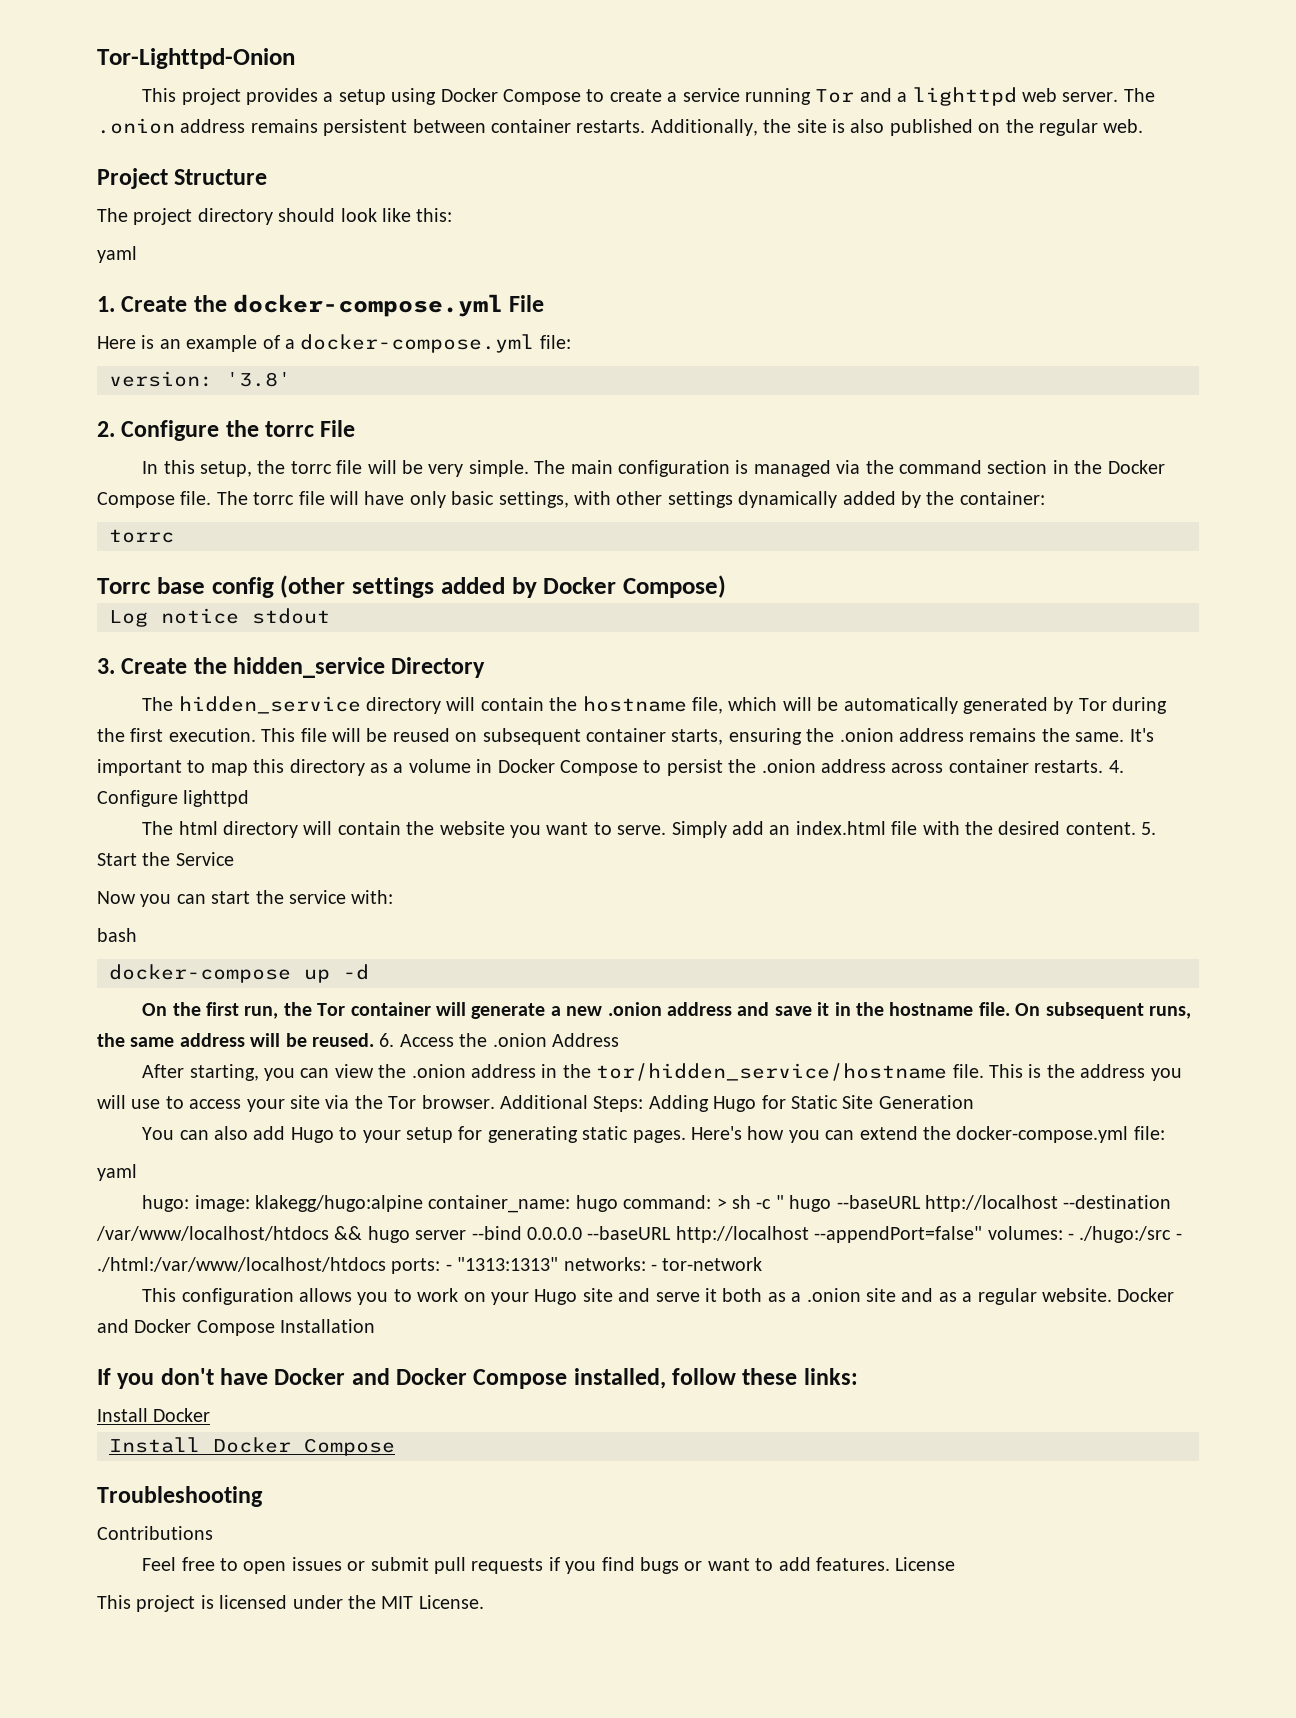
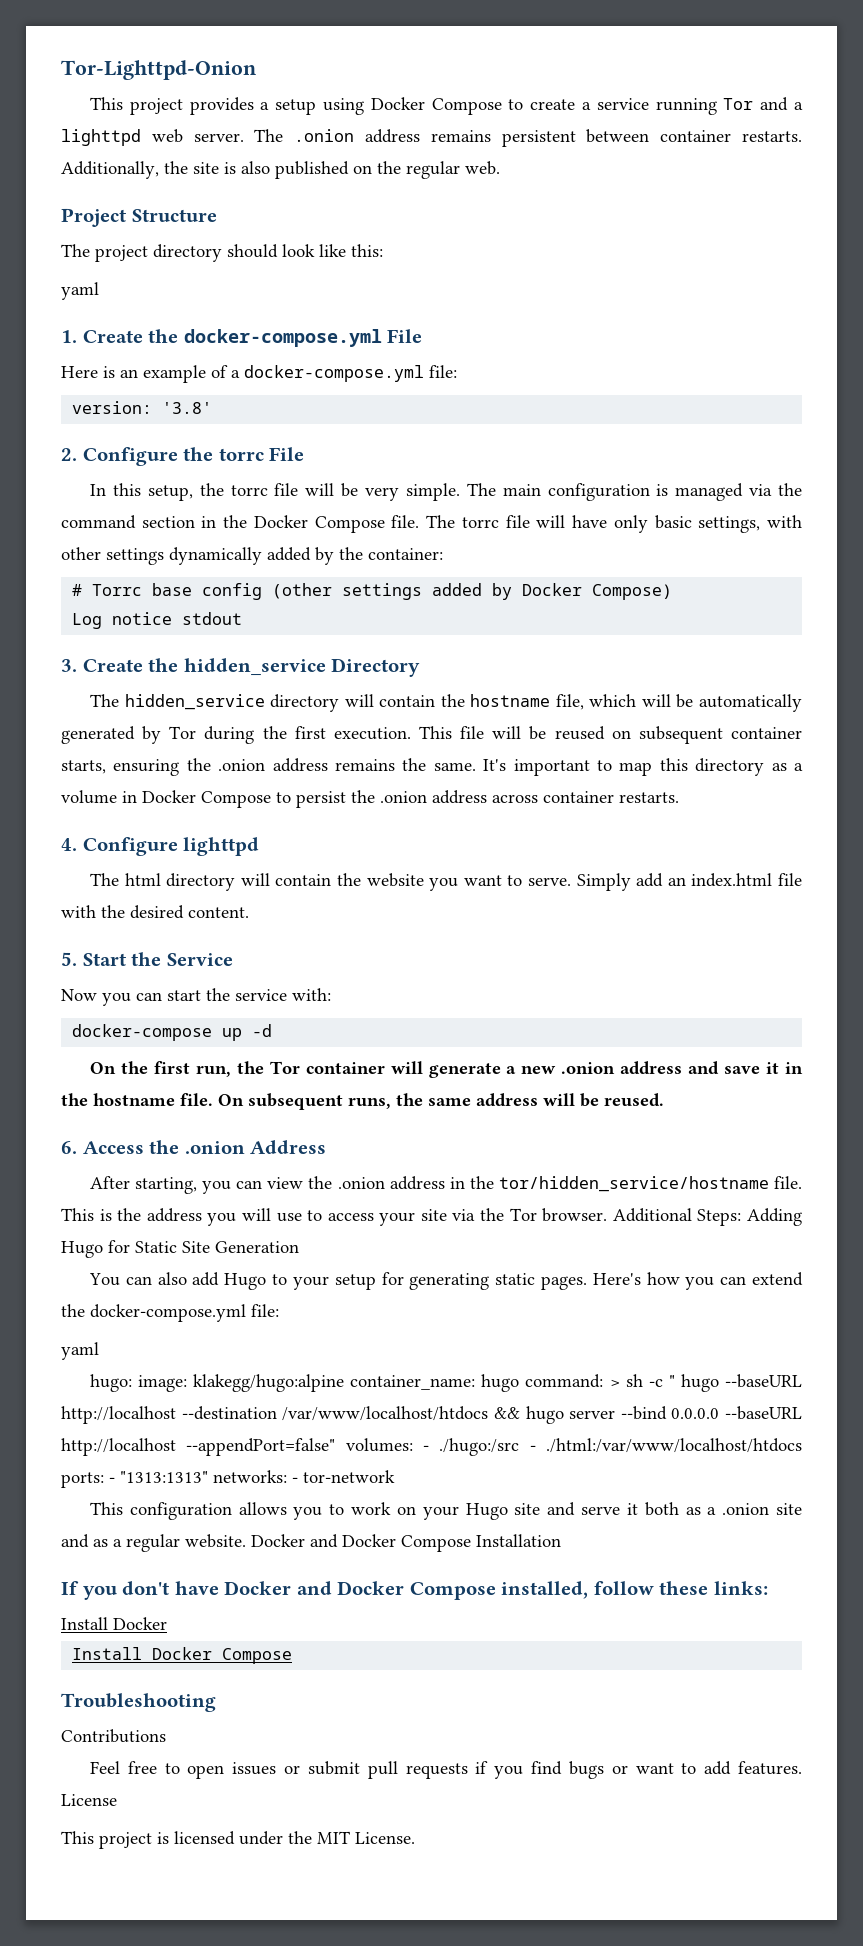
  The torrc file will have only basic settings, with other settings dynamically added by the container:
- torrc
- Torrc base config (other settings added by Docker Compose)
+ # Torrc base config (other settings added by Docker Compose)
- It's important to map this directory as a volume in Docker Compose to persist the .onion address across container restarts. 4. Configure lighttpd
+ It's important to map this directory as a volume in Docker Compose to persist the .onion address across container restarts.
+ 4. Configure lighttpd
- Simply add an index.html file with the desired content. 5. Start the Service
+ Simply add an index.html file with the desired content.
+ 5. Start the Service
- bash
- On subsequent runs, the same address will be reused. 6. Access the .onion Address
+ On subsequent runs, the same address will be reused.
+ 6. Access the .onion Address

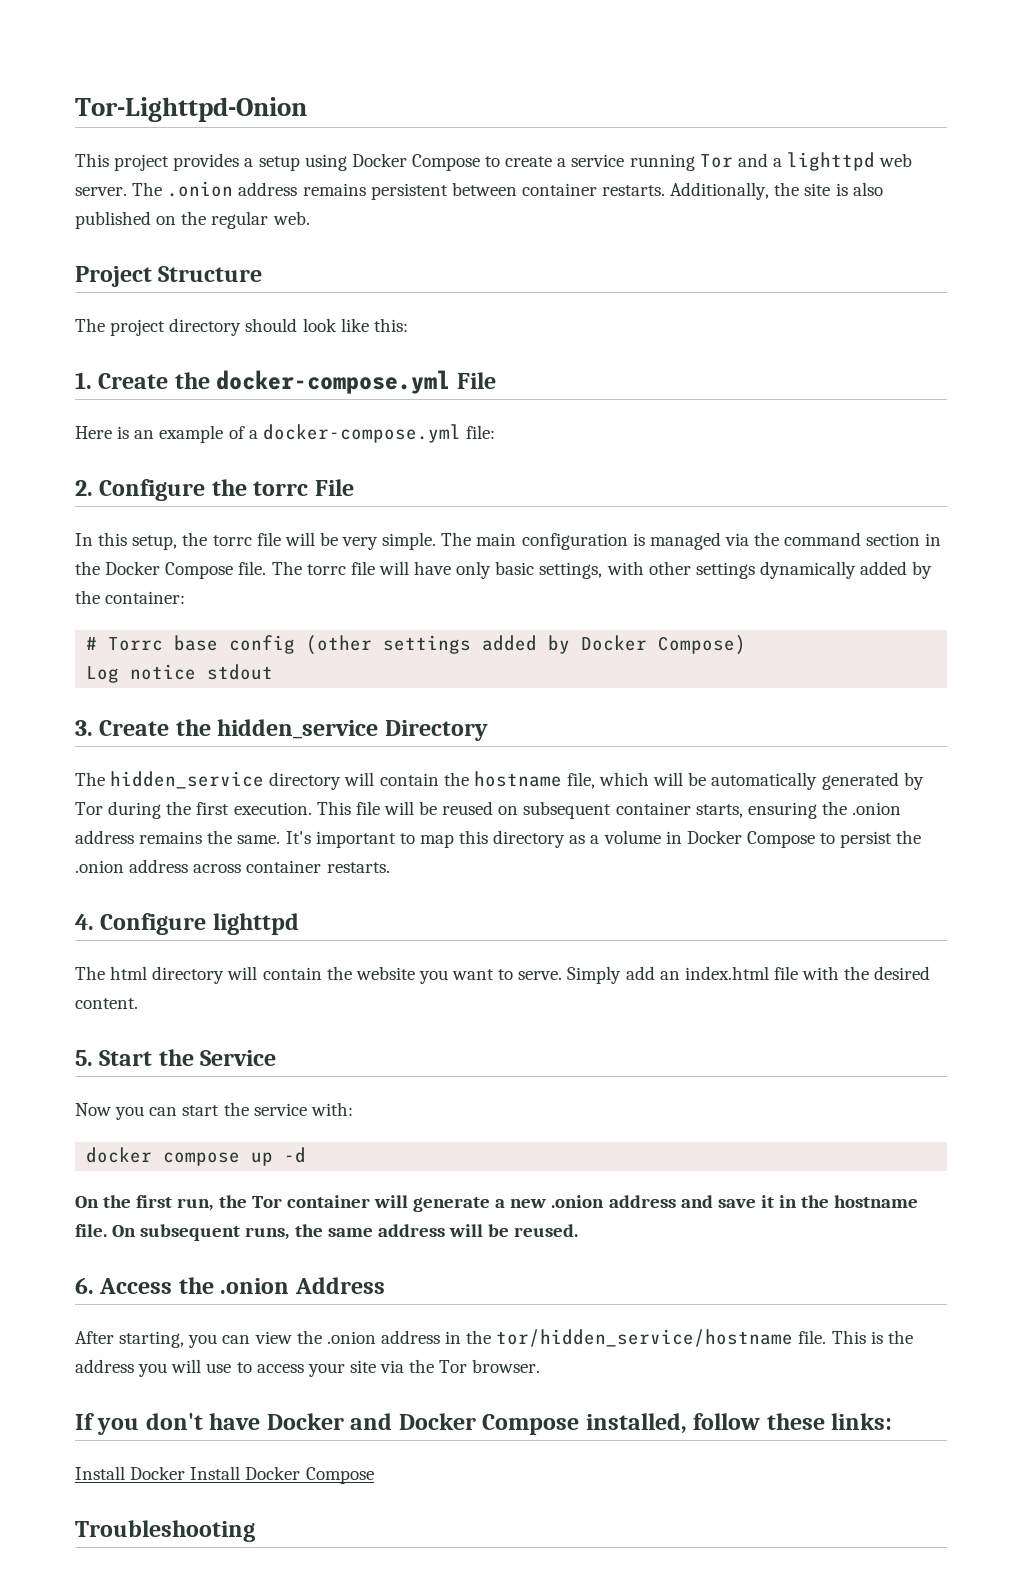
  The project directory should look like this:
- yaml
- version: '3.8'
- docker-compose up -d
+ docker compose up -d
- Additional Steps: Adding Hugo for Static Site Generation
- You can also add Hugo to your setup for generating static pages. Here's how you can extend the docker-compose.yml file:
- yaml
- hugo: image: klakegg/hugo:alpine container_name: hugo command: > sh -c " hugo --baseURL http://localhost --destination /var/www/localhost/htdocs && hugo server --bind 0.0.0.0 --baseURL http://localhost --appendPort=false" volumes: - ./hugo:/src - ./html:/var/www/localhost/htdocs ports: - "1313:1313" networks: - tor-network
- This configuration allows you to work on your Hugo site and serve it both as a .onion site and as a regular website. Docker and Docker Compose Installation
  If you don't have Docker and Docker Compose installed, follow these links:
- Install Docker
- Install Docker Compose
+ Install Docker Install Docker Compose
- Contributions
- Feel free to open issues or submit pull requests if you find bugs or want to add features. License
- This project is licensed under the MIT License.

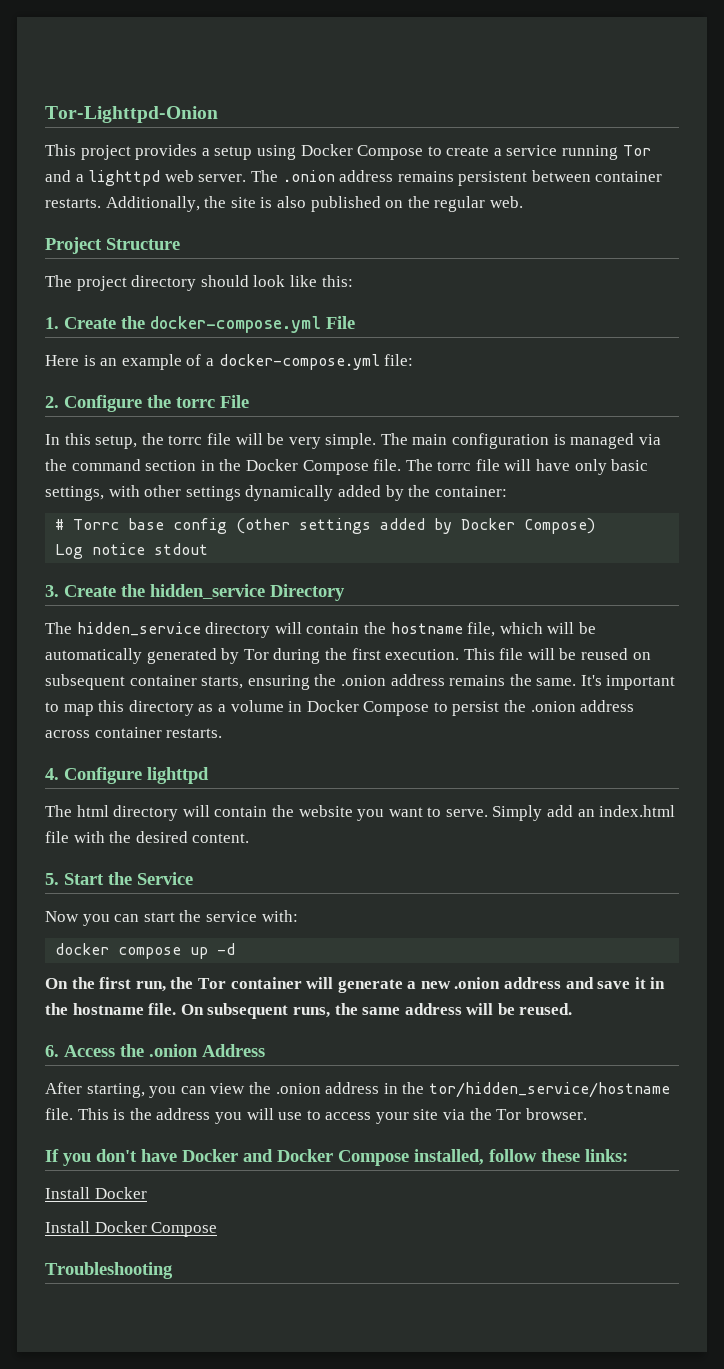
  If you don't have Docker and Docker Compose installed, follow these links:
- Install Docker Install Docker Compose
+ Install Docker
+ Install Docker Compose

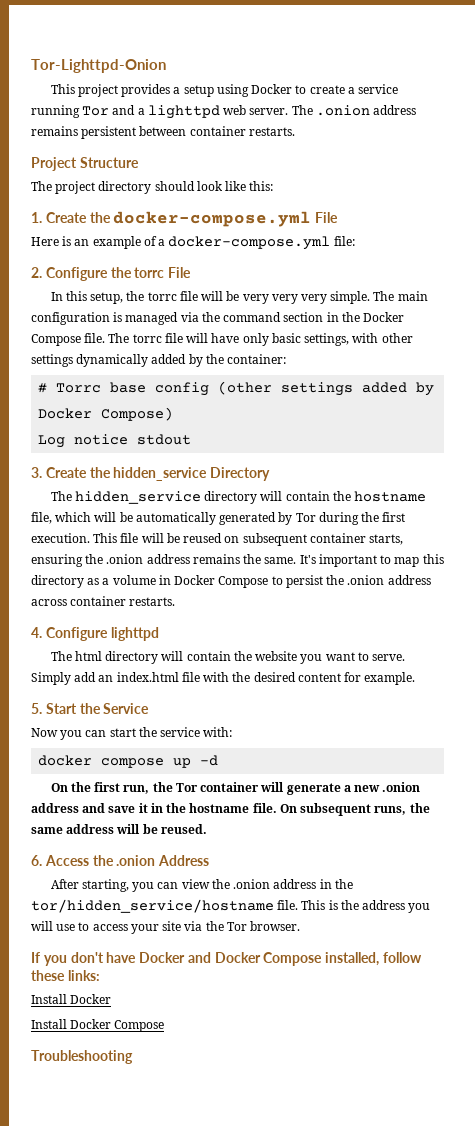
- This project provides a setup using Docker Compose to create a service running Tor and a lighttpd web server.
+ This project provides a setup using Docker to create a service running Tor and a lighttpd web server.
- Additionally, the site is also published on the regular web.
- In this setup, the torrc file will be very simple.
+ In this setup, the torrc file will be very very very simple.
- Simply add an index.html file with the desired content.
+ Simply add an index.html file with the desired content for example.

